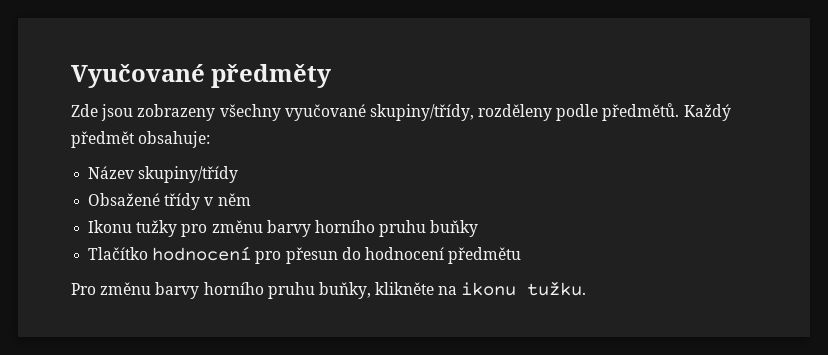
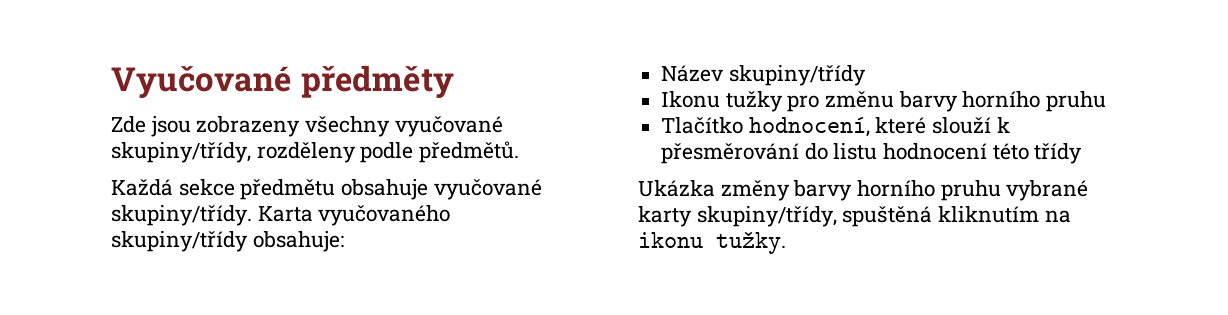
- Zde jsou zobrazeny všechny vyučované skupiny/třídy, rozděleny podle předmětů. Každý předmět obsahuje:
+ Zde jsou zobrazeny všechny vyučované skupiny/třídy, rozděleny podle předmětů.
+ Každá sekce předmětu obsahuje vyučované skupiny/třídy. Karta vyučovaného skupiny/třídy obsahuje:
- Obsažené třídy v něm
- Ikonu tužky pro změnu barvy horního pruhu buňky
+ Ikonu tužky pro změnu barvy horního pruhu
- Tlačítko hodnocení pro přesun do hodnocení předmětu
- Pro změnu barvy horního pruhu buňky, klikněte na ikonu tužku.
+ Tlačítko hodnocení, které slouží k přesměrování do listu hodnocení této třídy
+ Ukázka změny barvy horního pruhu vybrané karty skupiny/třídy, spuštěná kliknutím na ikonu tužky.

